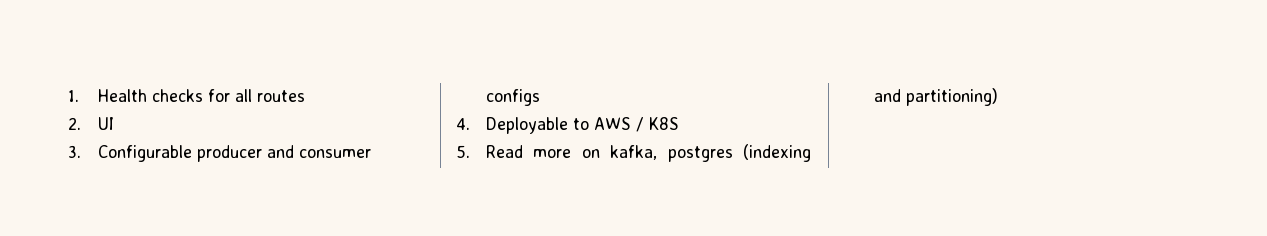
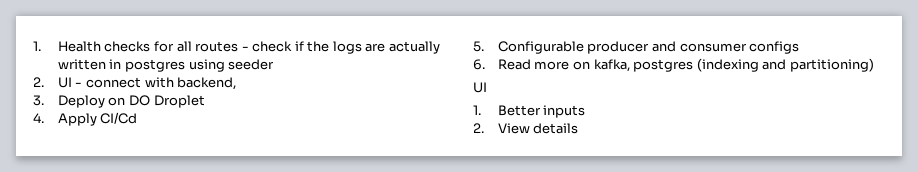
- 1. Health checks for all routes
- 2. UI
- 3. Configurable producer and consumer configs
+ 1. Health checks for all routes - check if the logs are actually written in postgres using seeder
+ 2. UI - connect with backend,
+ 3. Deploy on DO Droplet
+ 4. Apply CI/Cd
+ 5. Configurable producer and consumer configs
- 4. Deployable to AWS / K8S
- 5. Read more on kafka, postgres (indexing and partitioning)
+ 6. Read more on kafka, postgres (indexing and partitioning)
+ UI
+ 1. Better inputs
+ 2. View details

